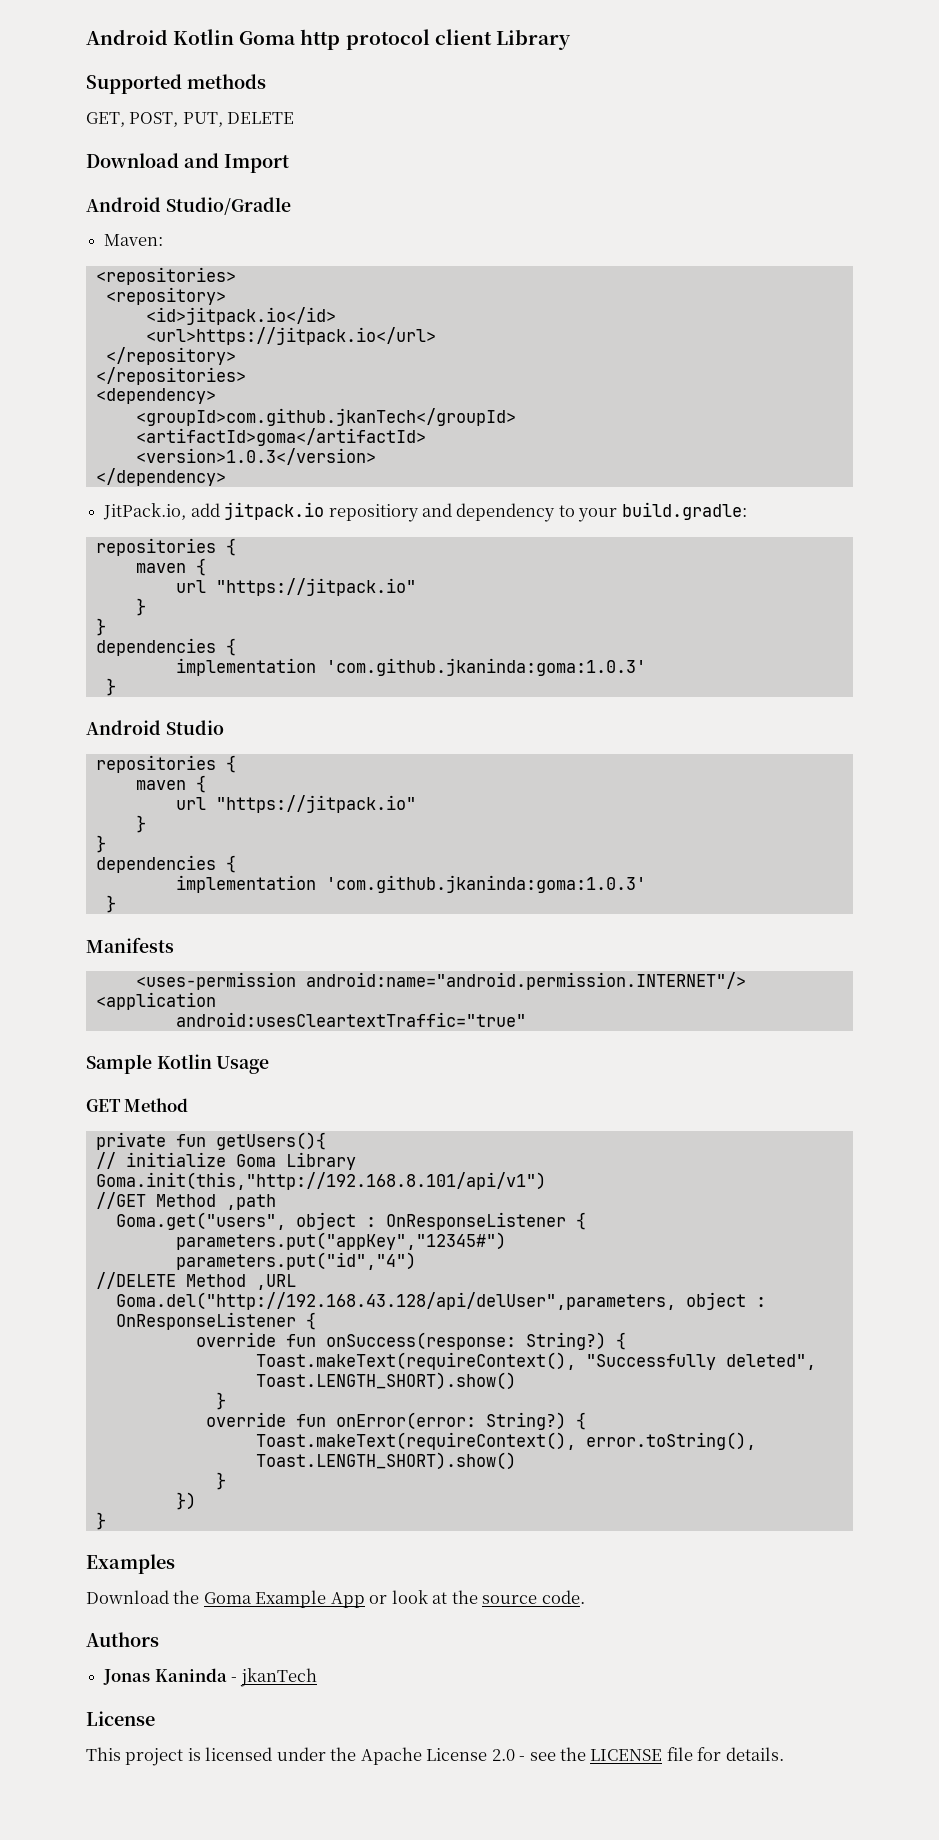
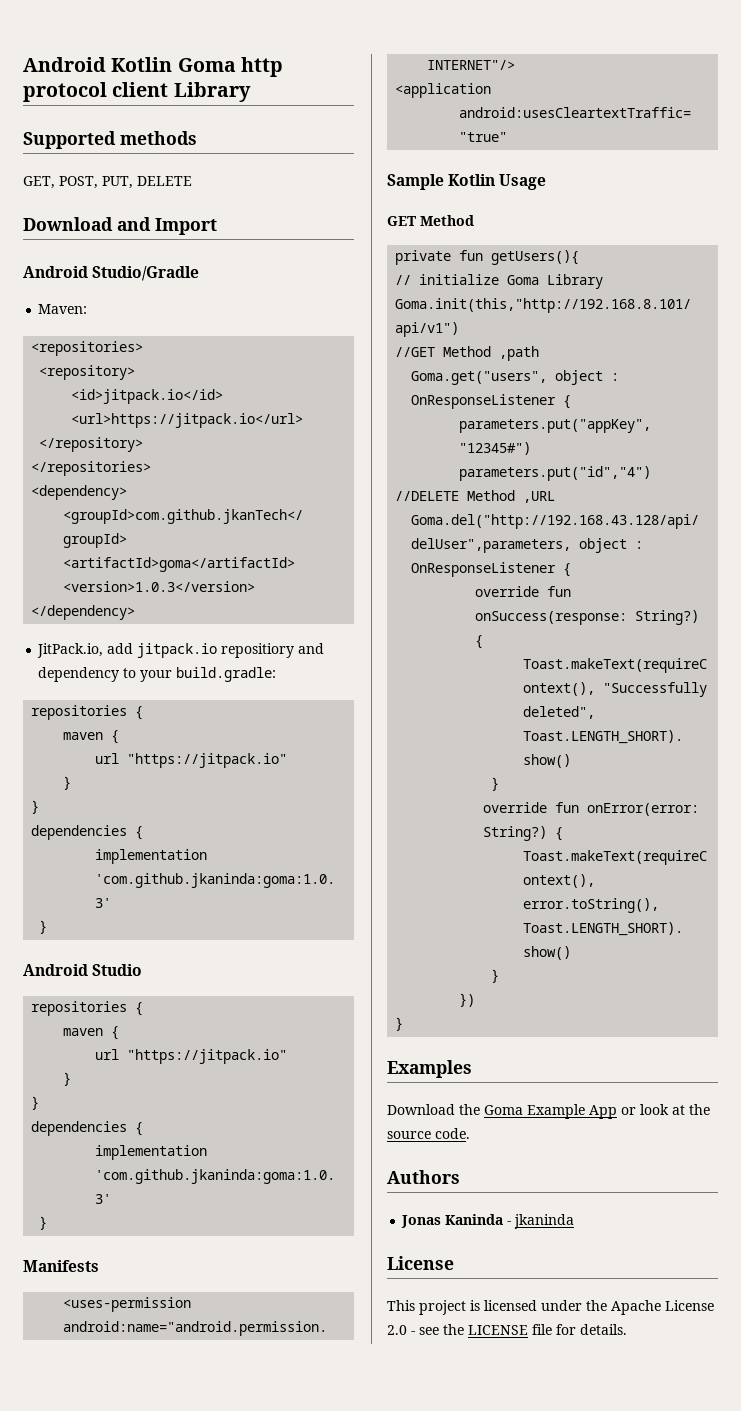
- Jonas Kaninda - jkanTech
+ Jonas Kaninda - jkaninda

